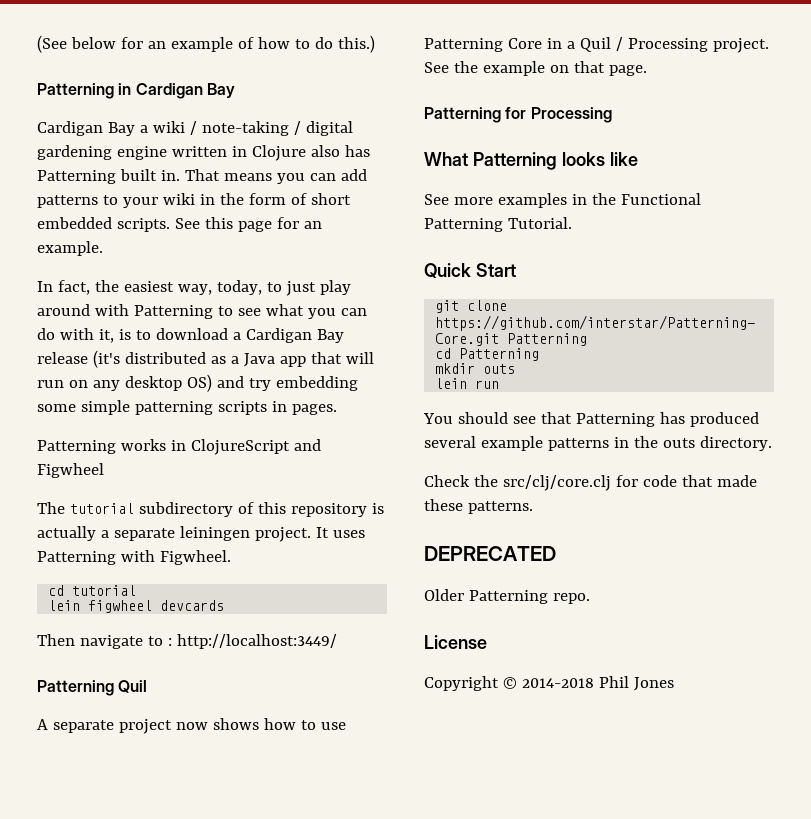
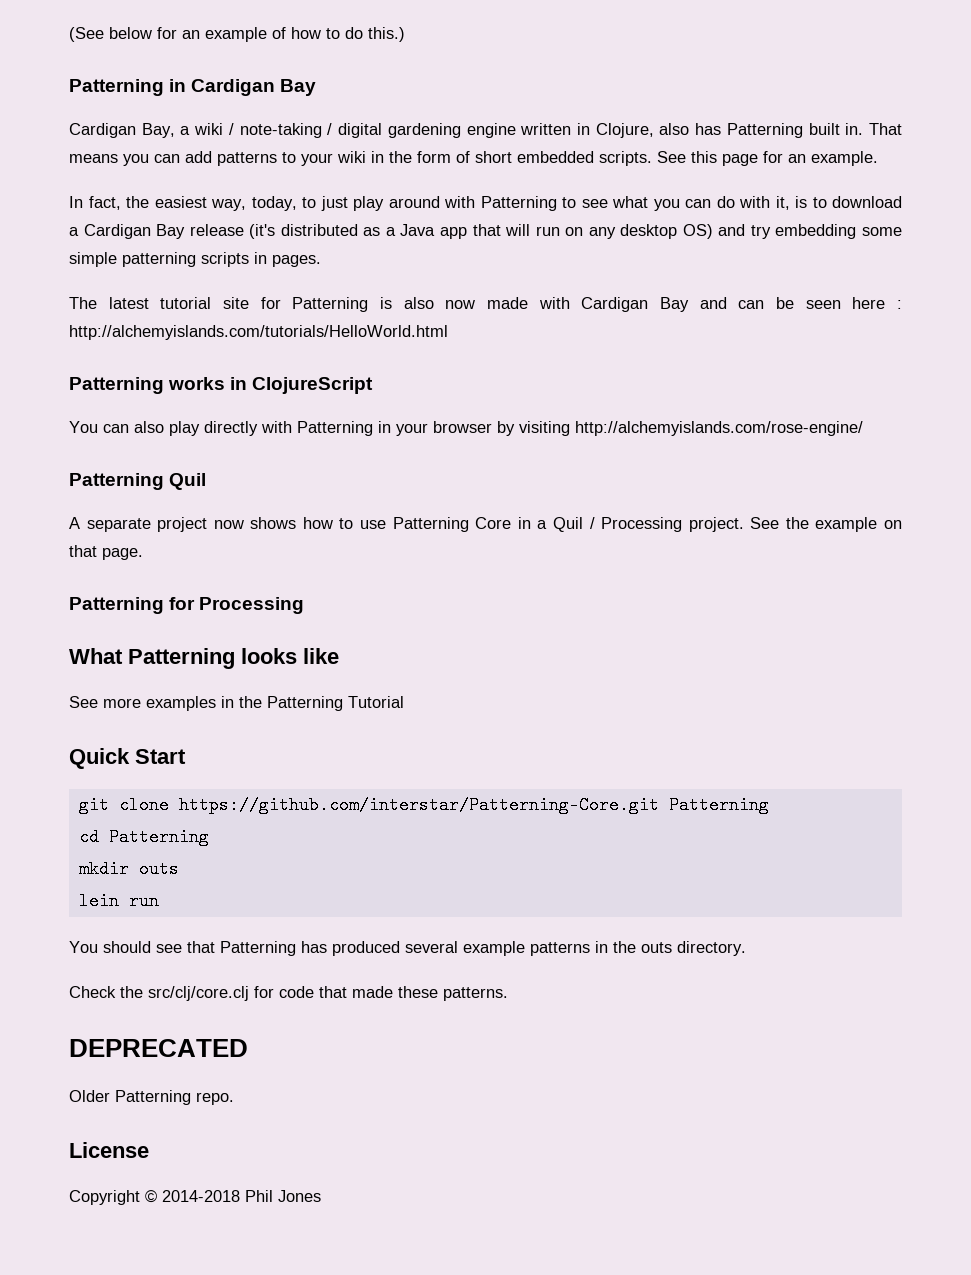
- Cardigan Bay a wiki / note-taking / digital gardening engine written in Clojure also has Patterning built in.
+ Cardigan Bay, a wiki / note-taking / digital gardening engine written in Clojure, also has Patterning built in.
- Patterning works in ClojureScript and Figwheel
- The tutorial subdirectory of this repository is actually a separate leiningen project. It uses Patterning with Figwheel.
- cd tutorial
- lein figwheel devcards
- Then navigate to : http://localhost:3449/
+ The latest tutorial site for Patterning is also now made with Cardigan Bay and can be seen here : http://alchemyislands.com/tutorials/HelloWorld.html
+ Patterning works in ClojureScript
+ You can also play directly with Patterning in your browser by visiting http://alchemyislands.com/rose-engine/
- See more examples in the Functional Patterning Tutorial.
+ See more examples in the Patterning Tutorial

